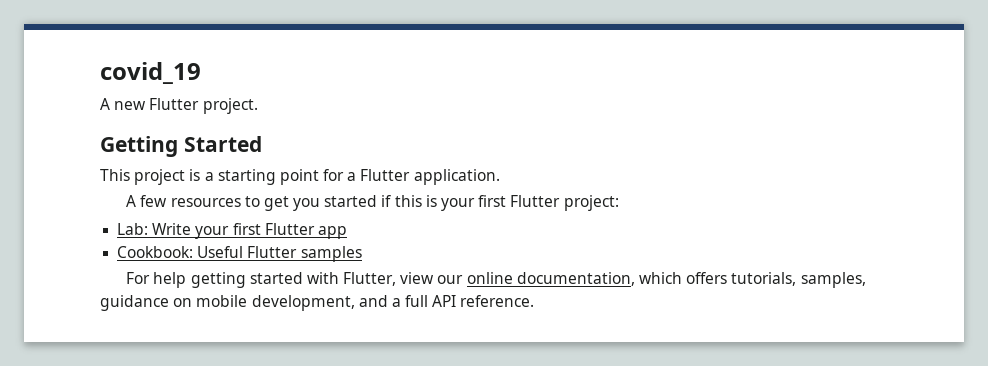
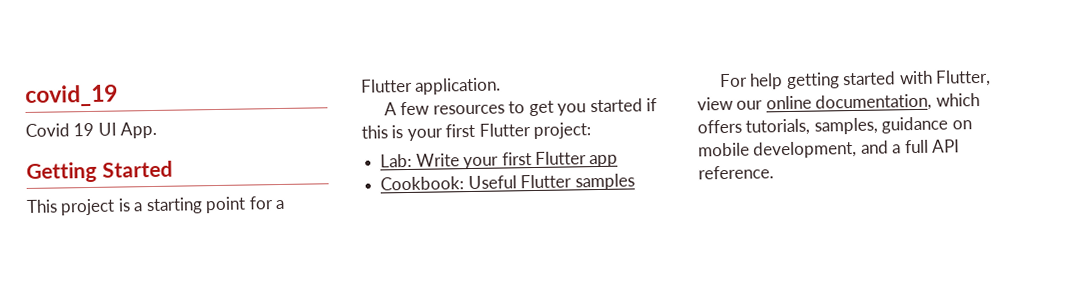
- A new Flutter project.
+ Covid 19 UI App.

